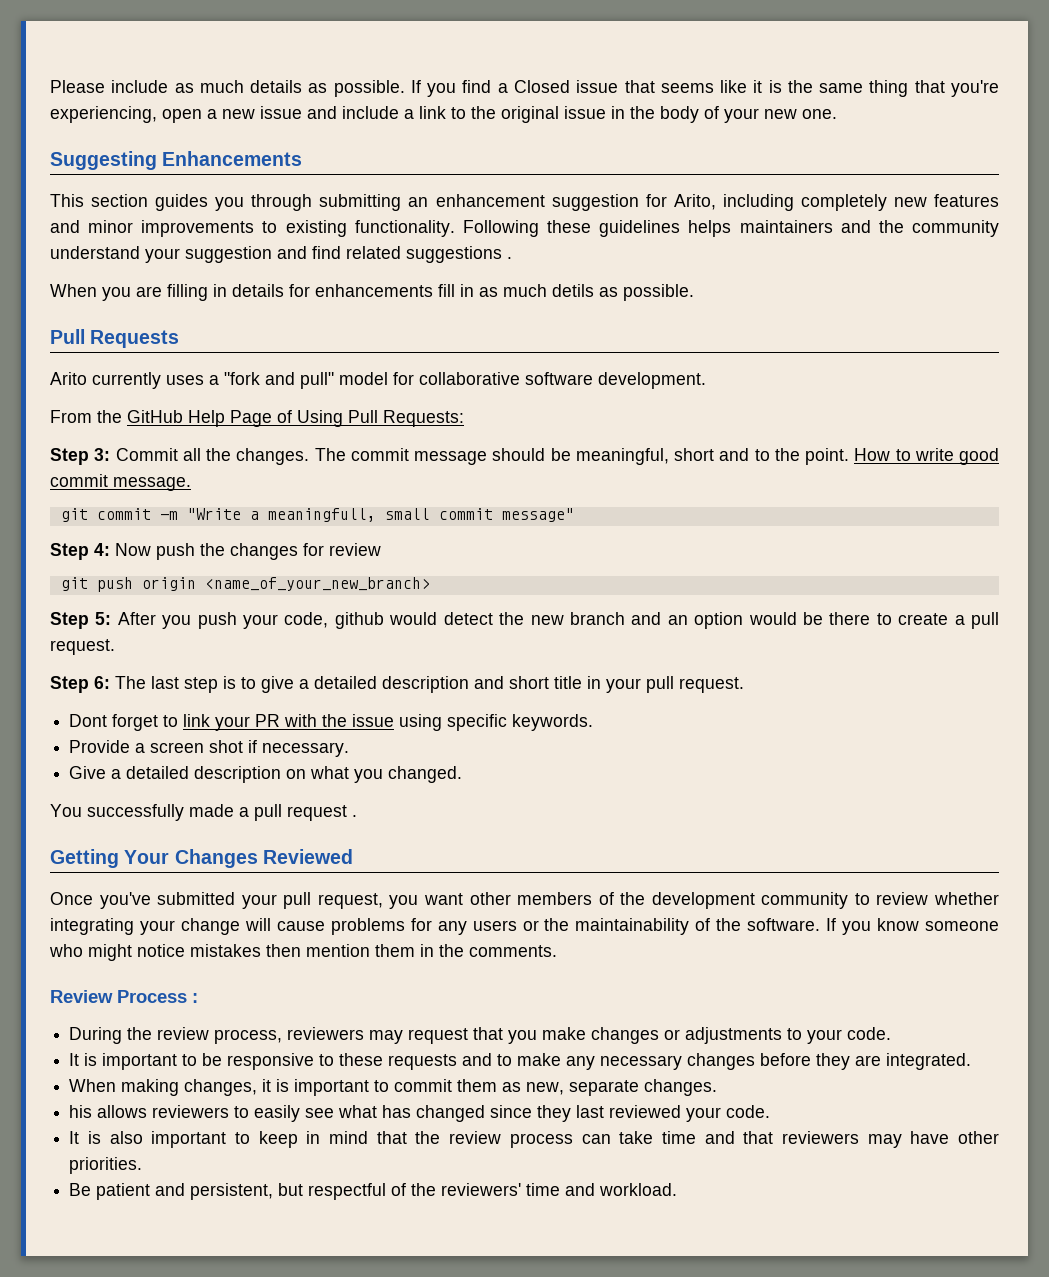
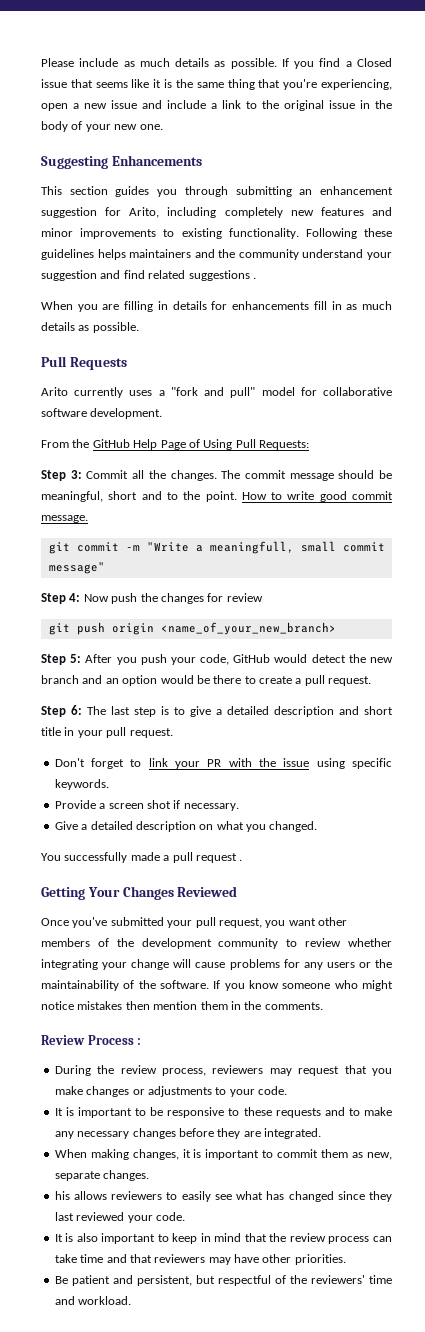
- When you are filling in details for enhancements fill in as much detils as possible.
+ When you are filling in details for enhancements fill in as much details as possible.
- Step 5: After you push your code, github would detect the new branch and an option would be there to create a pull request.
+ Step 5: After you push your code, GitHub would detect the new branch and an option would be there to create a pull request.
- Dont forget to link your PR with the issue using specific keywords.
+ Don't forget to link your PR with the issue using specific keywords.

